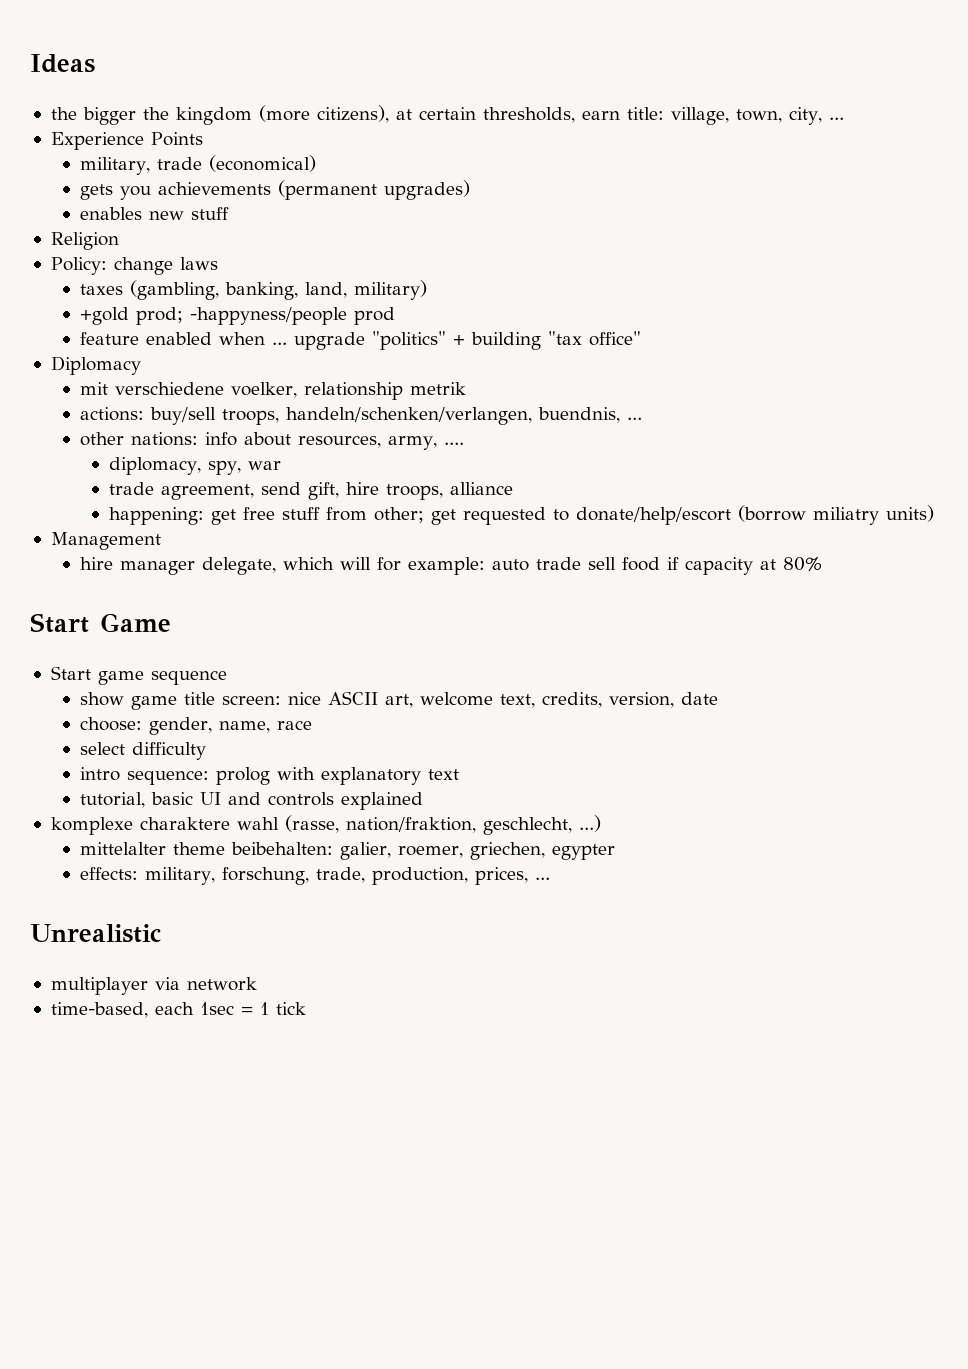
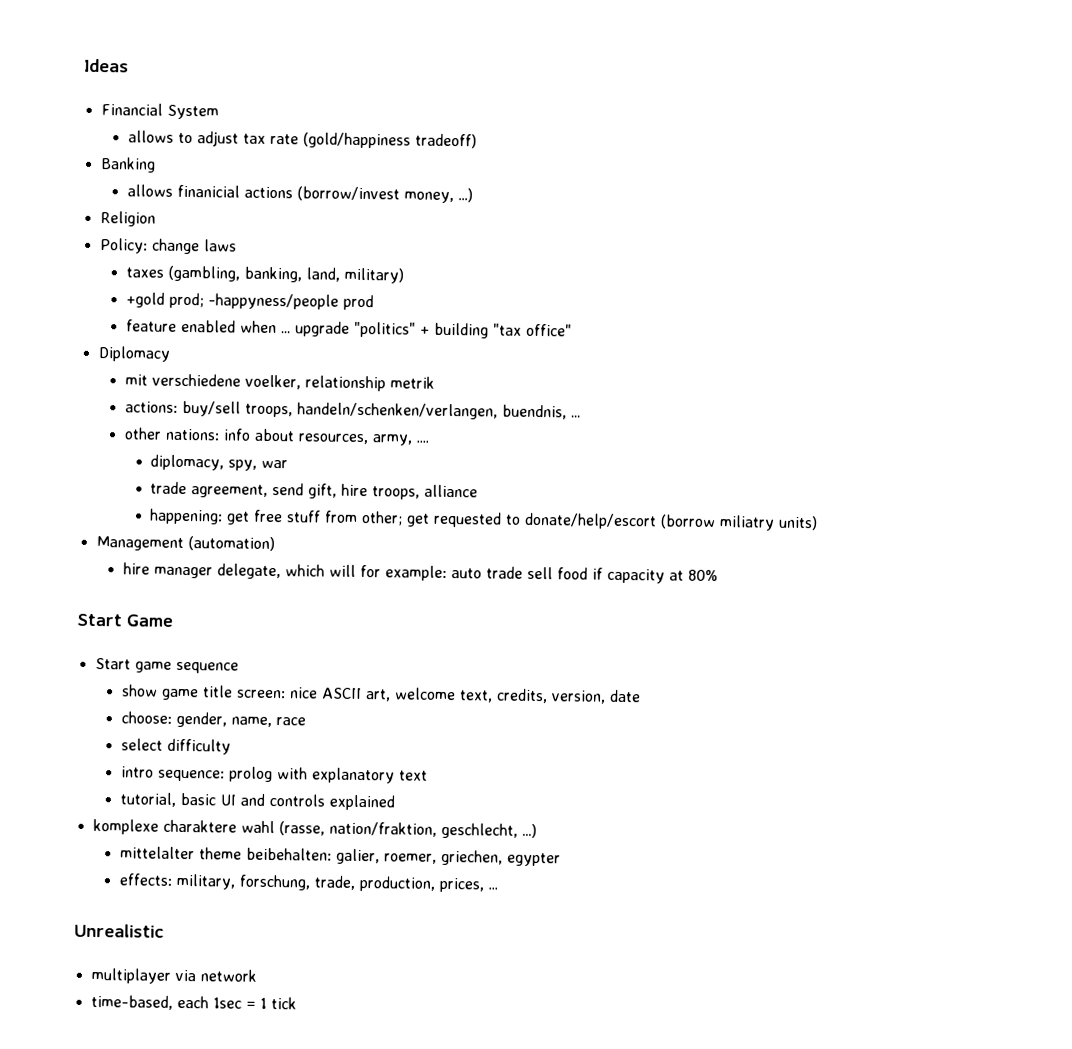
- the bigger the kingdom (more citizens), at certain thresholds, earn title: village, town, city, ...
- Experience Points
- military, trade (economical)
- gets you achievements (permanent upgrades)
- enables new stuff
+ Financial System
+ allows to adjust tax rate (gold/happiness tradeoff)
+ Banking
+ allows finanicial actions (borrow/invest money, ...)
- Management
+ Management (automation)

